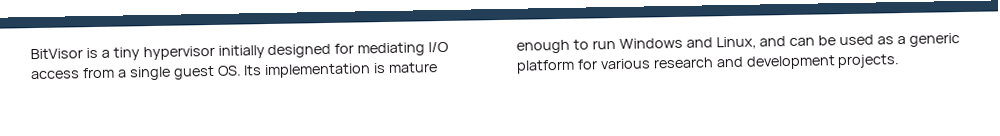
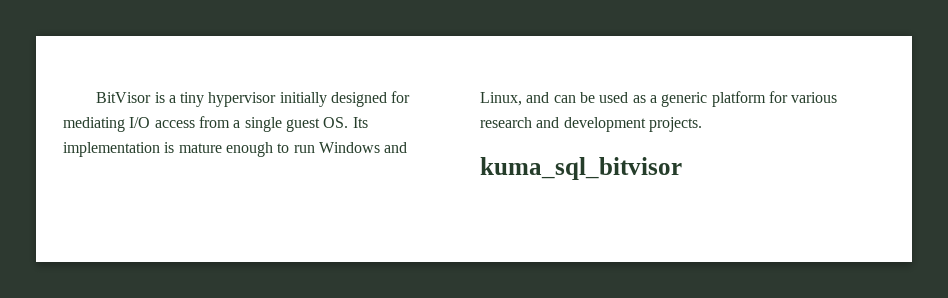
+ kuma_sql_bitvisor

